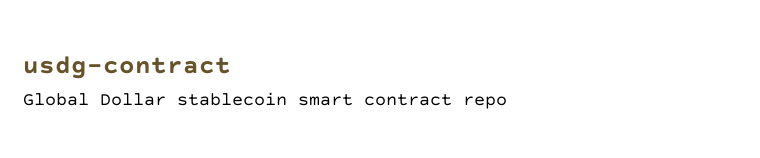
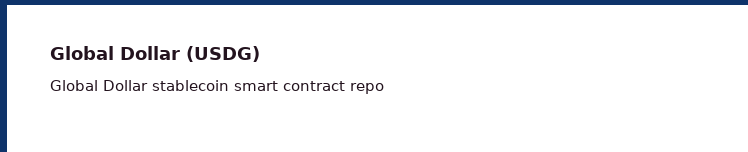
- usdg-contract
+ Global Dollar (USDG)

